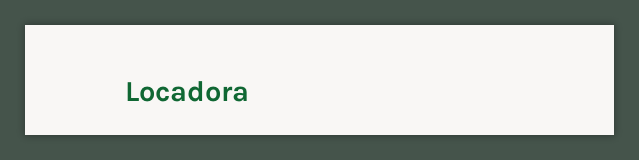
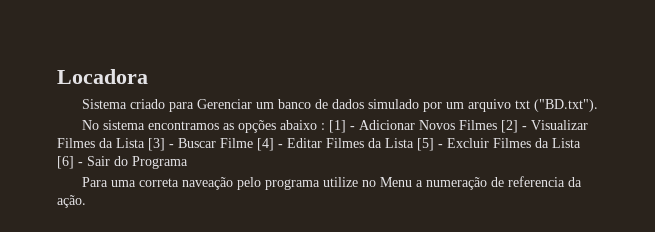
+ Sistema criado para Gerenciar um banco de dados simulado por um arquivo txt ("BD.txt").
+ No sistema encontramos as opções abaixo : [1] - Adicionar Novos Filmes [2] - Visualizar Filmes da Lista [3] - Buscar Filme [4] - Editar Filmes da Lista [5] - Excluir Filmes da Lista [6] - Sair do Programa
+ Para uma correta naveação pelo programa utilize no Menu a numeração de referencia da ação.

